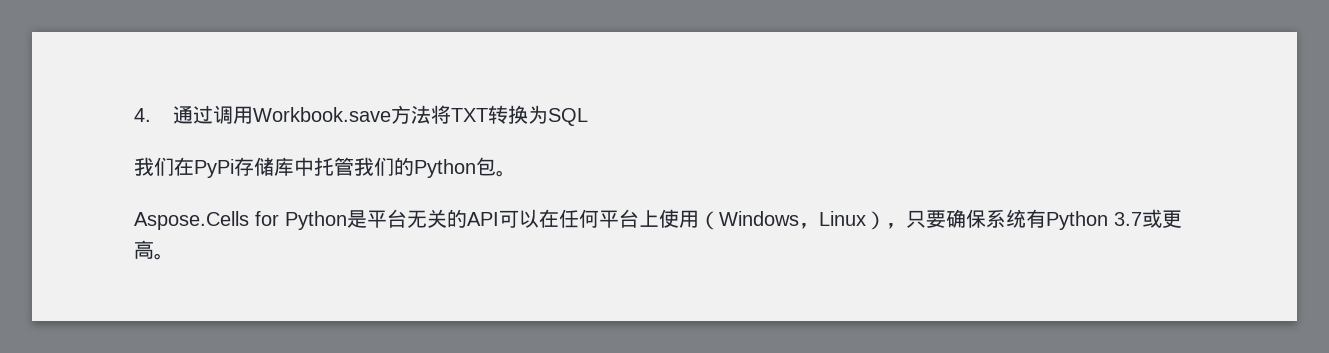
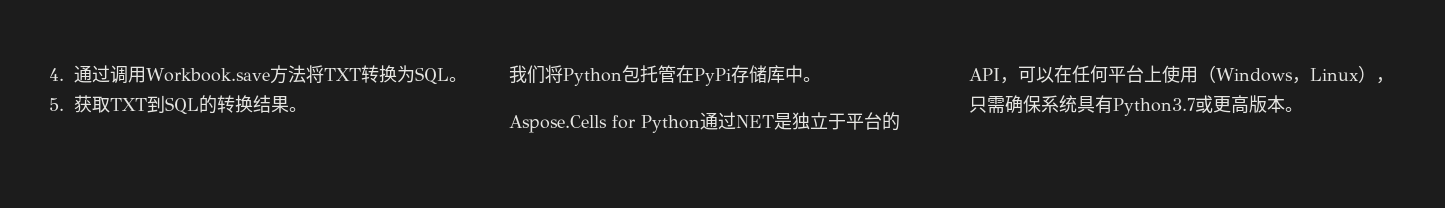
- 4.通过调用Workbook.save方法将TXT转换为SQL
- 我们在PyPi存储库中托管我们的Python包。
- Aspose.Cells for Python是平台无关的API可以在任何平台上使用（Windows，Linux），只要确保系统有Python 3.7或更高。
+ 4.通过调用Workbook.save方法将TXT转换为SQL。
+ 5.获取TXT到SQL的转换结果。
+ 我们将Python包托管在PyPi存储库中。
+ Aspose.Cells for Python通过NET是独立于平台的API，可以在任何平台上使用（Windows，Linux），只需确保系统具有Python3.7或更高版本。

